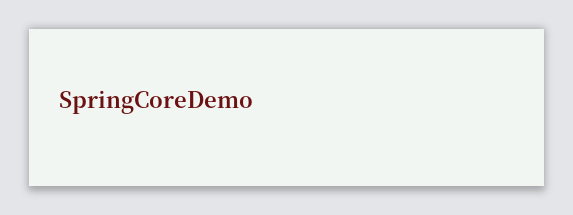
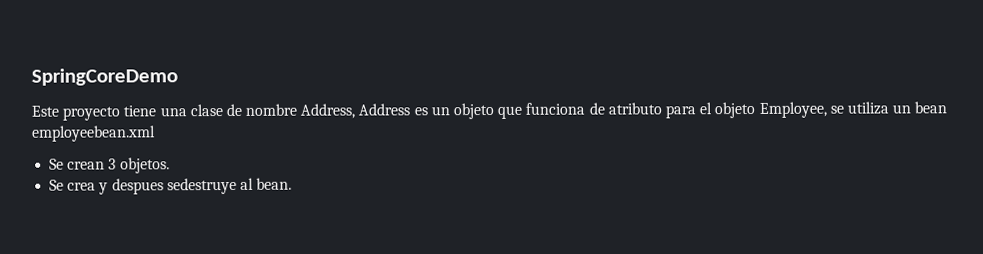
+ Este proyecto tiene una clase de nombre Address, Address es un objeto que funciona de atributo para el objeto Employee, se utiliza un bean employeebean.xml
+ Se crean 3 objetos.
+ Se crea y despues sedestruye al bean.

